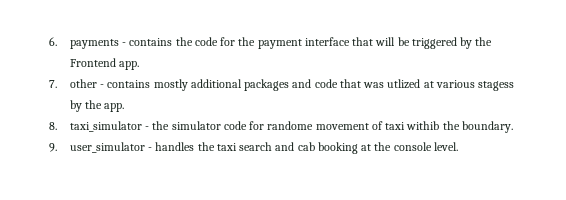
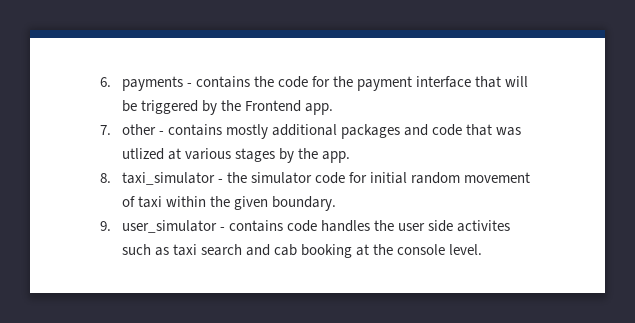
- 7. other - contains mostly additional packages and code that was utlized at various stagess by the app.
+ 7. other - contains mostly additional packages and code that was utlized at various stages by the app.
- 8. taxi_simulator - the simulator code for randome movement of taxi withib the boundary.
+ 8. taxi_simulator - the simulator code for initial random movement of taxi within the given boundary.
- 9. user_simulator - handles the taxi search and cab booking at the console level.
+ 9. user_simulator - contains code handles the user side activites such as taxi search and cab booking at the console level.

